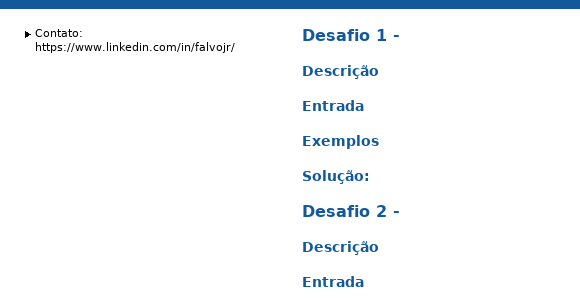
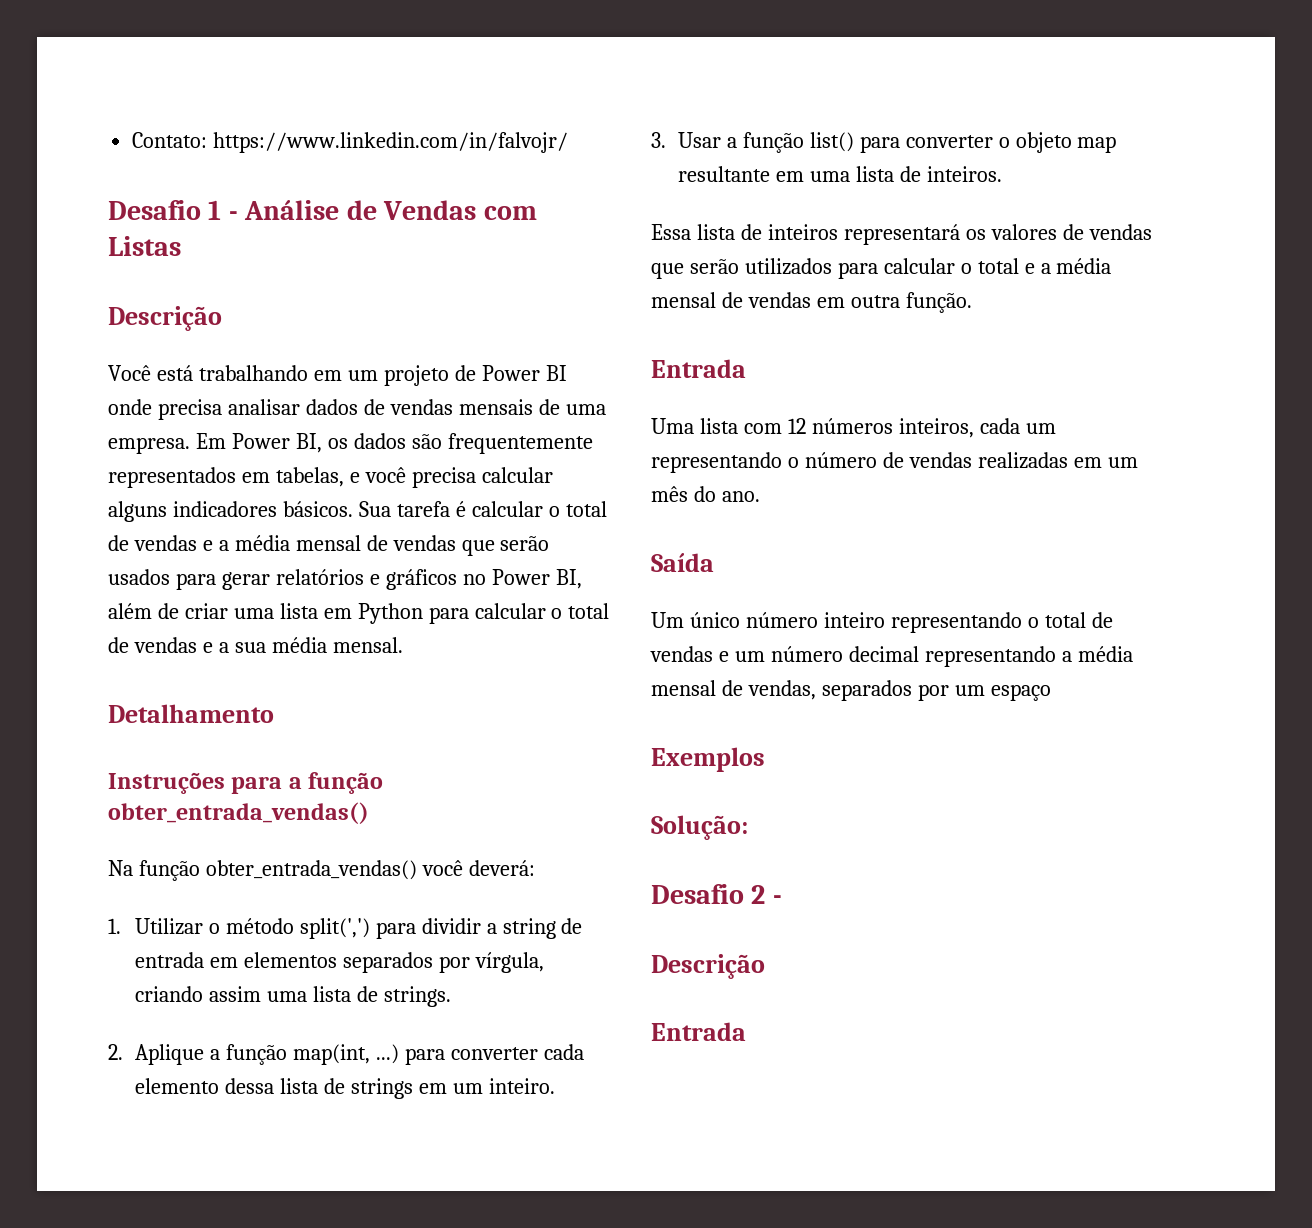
- Desafio 1 -
+ Desafio 1 - Análise de Vendas com Listas
  Descrição
+ Você está trabalhando em um projeto de Power BI onde precisa analisar dados de vendas mensais de uma empresa. Em Power BI, os dados são frequentemente representados em tabelas, e você precisa calcular alguns indicadores básicos. Sua tarefa é calcular o total de vendas e a média mensal de vendas que serão usados para gerar relatórios e gráficos no Power BI, além de criar uma lista em Python para calcular o total de vendas e a sua média mensal.
+ Detalhamento
+ Instruções para a função obter_entrada_vendas()
+ Na função obter_entrada_vendas() você deverá:
+ 1. Utilizar o método split(',') para dividir a string de entrada em elementos separados por vírgula, criando assim uma lista de strings.
+ 2. Aplique a função map(int, ...) para converter cada elemento dessa lista de strings em um inteiro.
+ 3. Usar a função list() para converter o objeto map resultante em uma lista de inteiros.
+ Essa lista de inteiros representará os valores de vendas que serão utilizados para calcular o total e a média mensal de vendas em outra função.
  Entrada
+ Uma lista com 12 números inteiros, cada um representando o número de vendas realizadas em um mês do ano.
+ Saída
+ Um único número inteiro representando o total de vendas e um número decimal representando a média mensal de vendas, separados por um espaço

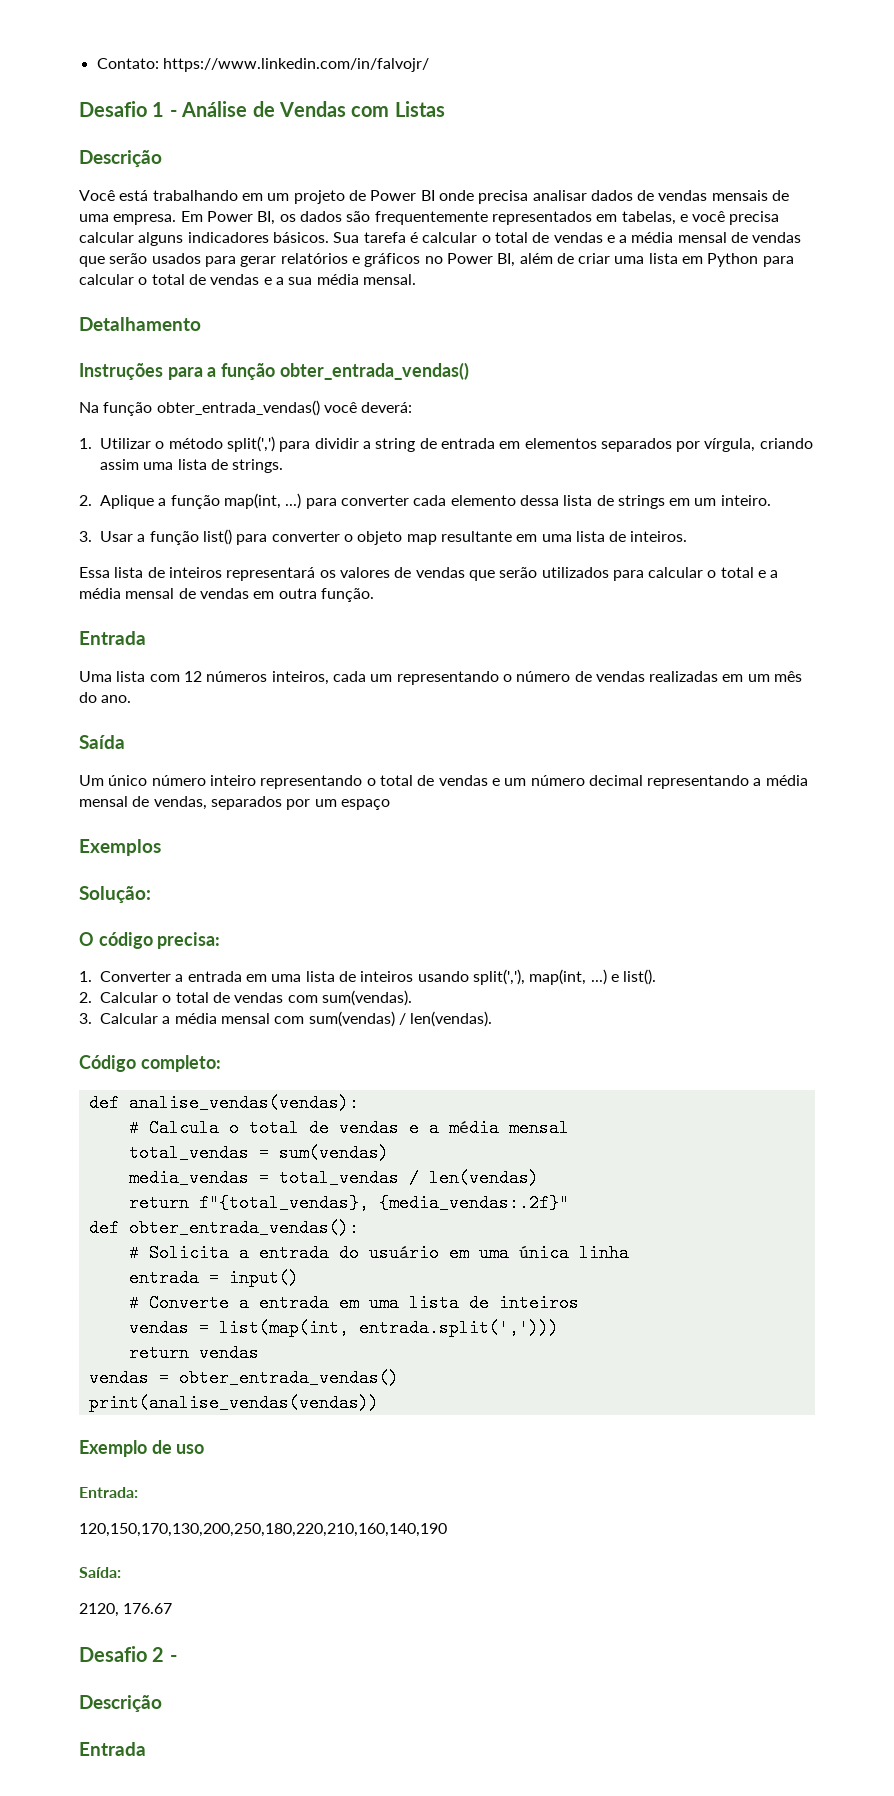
+ O código precisa:
+ 1. Converter a entrada em uma lista de inteiros usando split(','), map(int, ...) e list().
+ 2. Calcular o total de vendas com sum(vendas).
+ 3. Calcular a média mensal com sum(vendas) / len(vendas).
+ Código completo:
+ def analise_vendas(vendas):
+ # Calcula o total de vendas e a média mensal
+ total_vendas = sum(vendas)
+ media_vendas = total_vendas / len(vendas)
+ return f"{total_vendas}, {media_vendas:.2f}"
+ def obter_entrada_vendas():
+ # Solicita a entrada do usuário em uma única linha
+ entrada = input()
+ # Converte a entrada em uma lista de inteiros
+ vendas = list(map(int, entrada.split(',')))
+ return vendas
+ vendas = obter_entrada_vendas()
+ print(analise_vendas(vendas))
+ Exemplo de uso
+ Entrada:
+ 120,150,170,130,200,250,180,220,210,160,140,190
+ Saída:
+ 2120, 176.67

